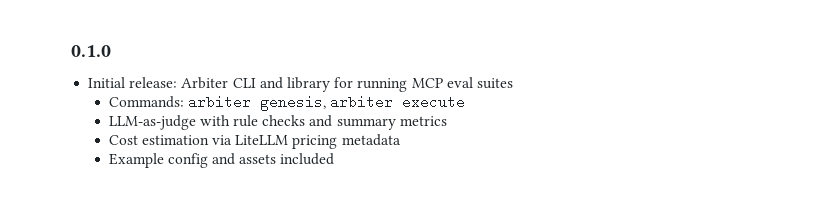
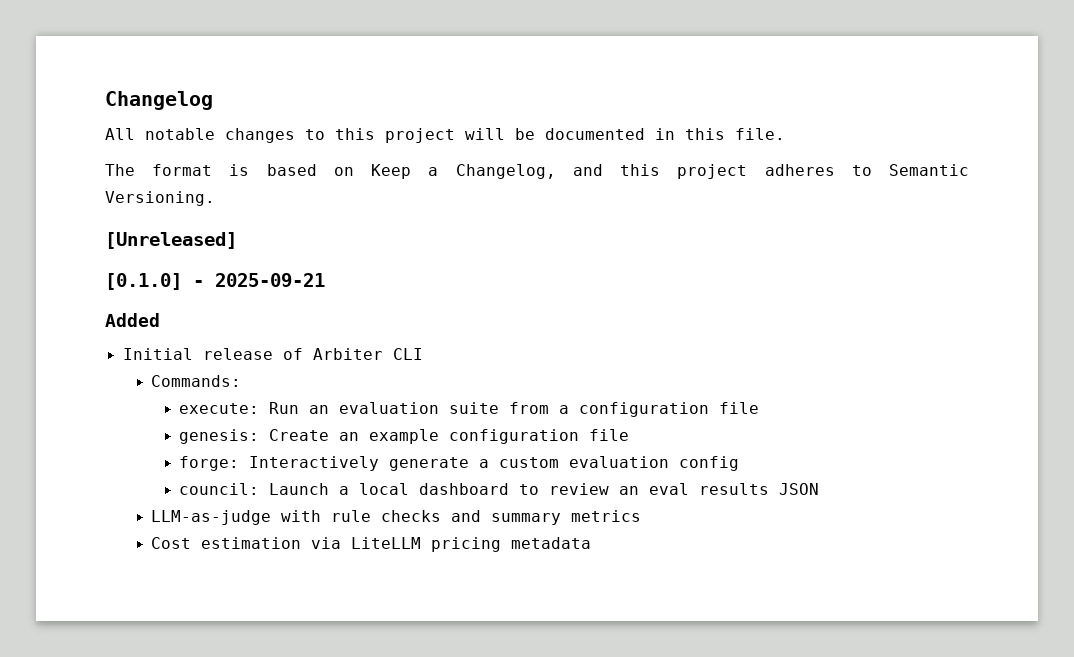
- 0.1.0
+ Changelog
+ All notable changes to this project will be documented in this file.
+ The format is based on Keep a Changelog, and this project adheres to Semantic Versioning.
+ [Unreleased]
+ [0.1.0] - 2025-09-21
+ Added
- Initial release: Arbiter CLI and library for running MCP eval suites
- Commands: arbiter genesis, arbiter execute
+ Initial release of Arbiter CLI
+ Commands:
+ execute: Run an evaluation suite from a configuration file
+ genesis: Create an example configuration file
+ forge: Interactively generate a custom evaluation config
+ council: Launch a local dashboard to review an eval results JSON
- Example config and assets included

